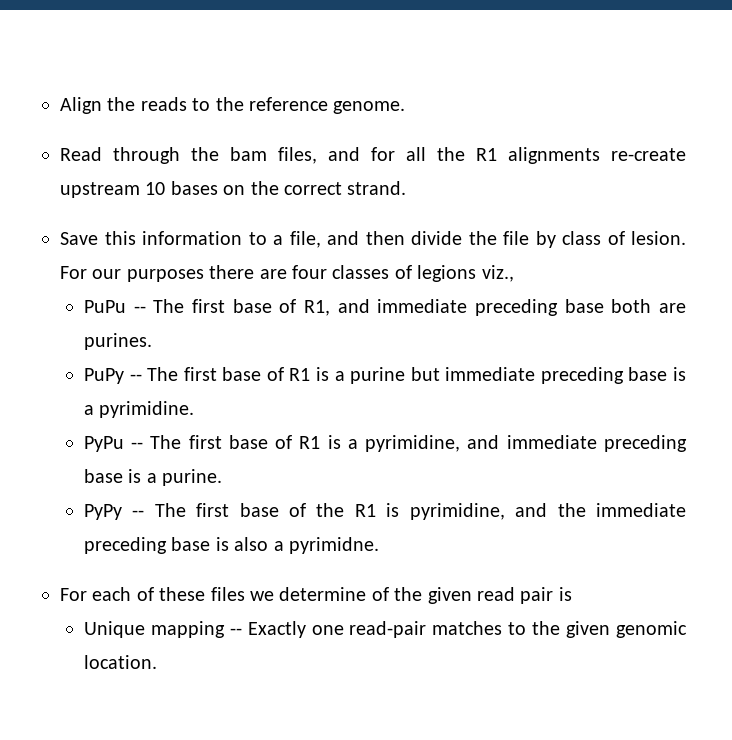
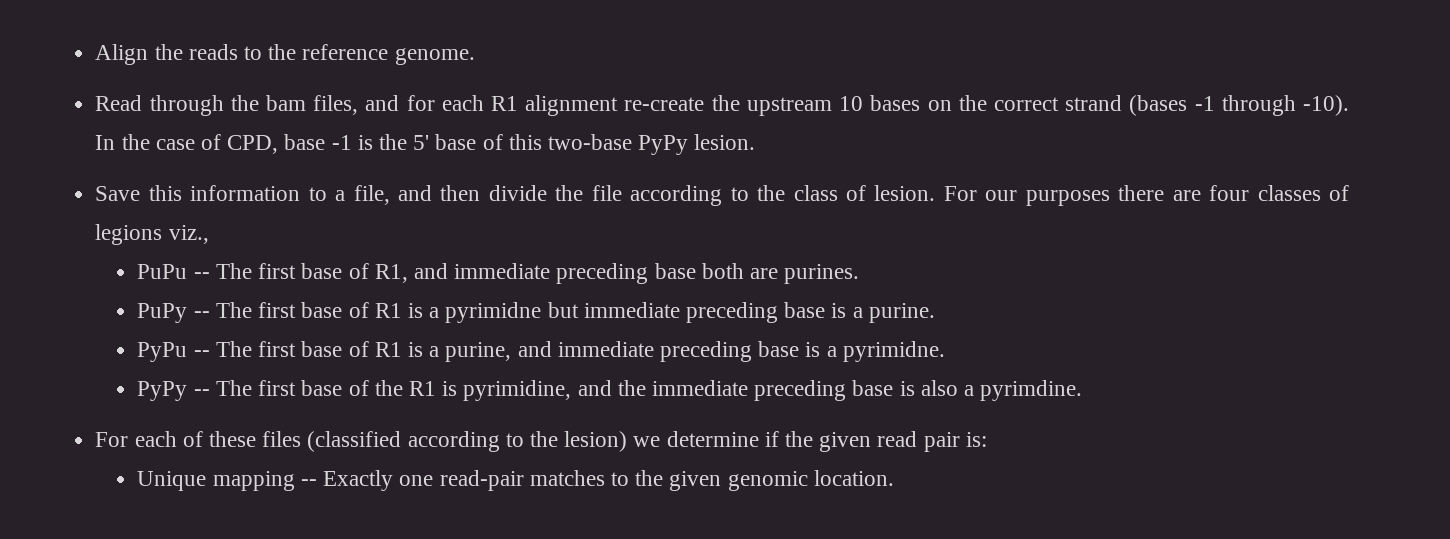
- Read through the bam files, and for all the R1 alignments re-create upstream 10 bases on the correct strand.
+ Read through the bam files, and for each R1 alignment re-create the upstream 10 bases on the correct strand (bases -1 through -10). In the case of CPD, base -1 is the 5' base of this two-base PyPy lesion.
- Save this information to a file, and then divide the file by class of lesion.
+ Save this information to a file, and then divide the file according to the class of lesion.
- PuPy -- The first base of R1 is a purine but immediate preceding base is a pyrimidine.
+ PuPy -- The first base of R1 is a pyrimidne but immediate preceding base is a purine.
- PyPu -- The first base of R1 is a pyrimidine, and immediate preceding base is a purine.
+ PyPu -- The first base of R1 is a purine, and immediate preceding base is a pyrimidne.
- PyPy -- The first base of the R1 is pyrimidine, and the immediate preceding base is also a pyrimidne.
+ PyPy -- The first base of the R1 is pyrimidine, and the immediate preceding base is also a pyrimdine.
- For each of these files we determine of the given read pair is
+ For each of these files (classified according to the lesion) we determine if the given read pair is:

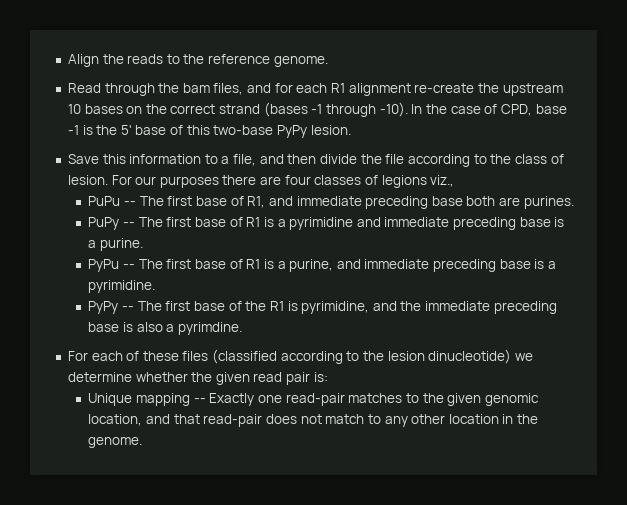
- PuPy -- The first base of R1 is a pyrimidne but immediate preceding base is a purine.
+ PuPy -- The first base of R1 is a pyrimidine and immediate preceding base is a purine.
- PyPu -- The first base of R1 is a purine, and immediate preceding base is a pyrimidne.
+ PyPu -- The first base of R1 is a purine, and immediate preceding base is a pyrimidine.
- For each of these files (classified according to the lesion) we determine if the given read pair is:
+ For each of these files (classified according to the lesion dinucleotide) we determine whether the given read pair is:
- Unique mapping -- Exactly one read-pair matches to the given genomic location.
+ Unique mapping -- Exactly one read-pair matches to the given genomic location, and that read-pair does not match to any other location in the genome.

